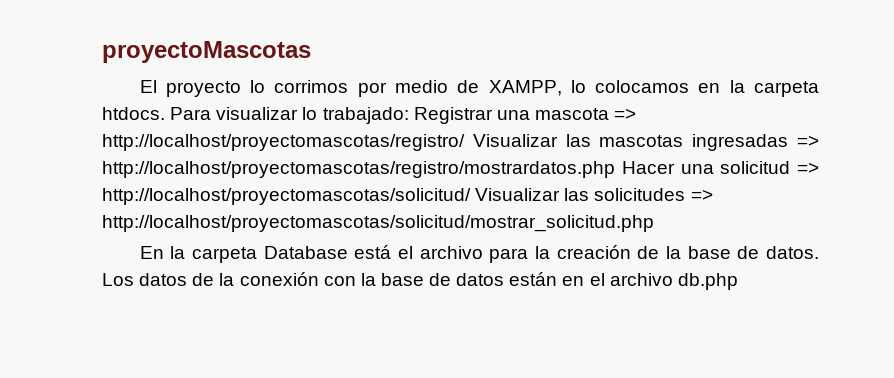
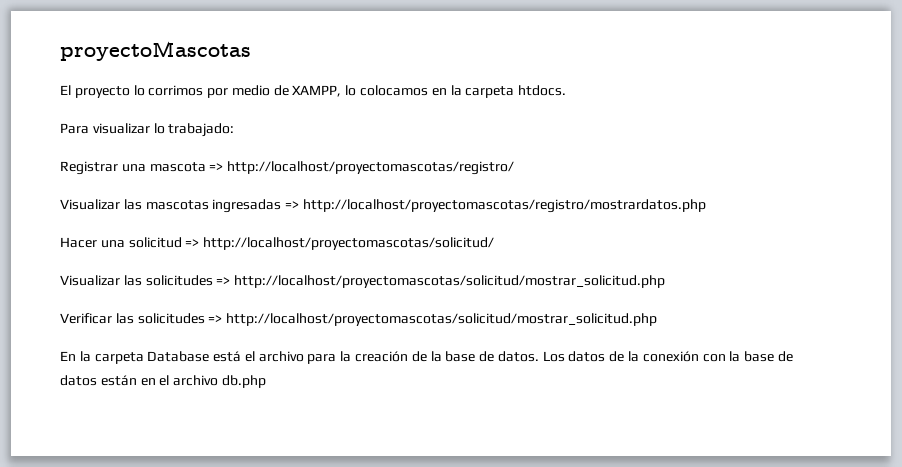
- El proyecto lo corrimos por medio de XAMPP, lo colocamos en la carpeta htdocs. Para visualizar lo trabajado: Registrar una mascota => http://localhost/proyectomascotas/registro/ Visualizar las mascotas ingresadas => http://localhost/proyectomascotas/registro/mostrardatos.php Hacer una solicitud => http://localhost/proyectomascotas/solicitud/ Visualizar las solicitudes => http://localhost/proyectomascotas/solicitud/mostrar_solicitud.php
+ El proyecto lo corrimos por medio de XAMPP, lo colocamos en la carpeta htdocs.
+ Para visualizar lo trabajado:
+ Registrar una mascota => http://localhost/proyectomascotas/registro/
+ Visualizar las mascotas ingresadas => http://localhost/proyectomascotas/registro/mostrardatos.php
+ Hacer una solicitud => http://localhost/proyectomascotas/solicitud/
+ Visualizar las solicitudes => http://localhost/proyectomascotas/solicitud/mostrar_solicitud.php
+ Verificar las solicitudes => http://localhost/proyectomascotas/solicitud/mostrar_solicitud.php

